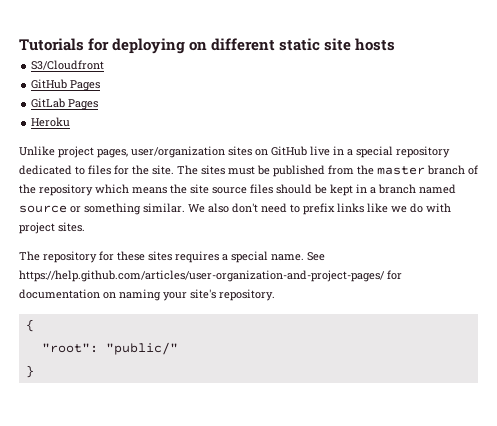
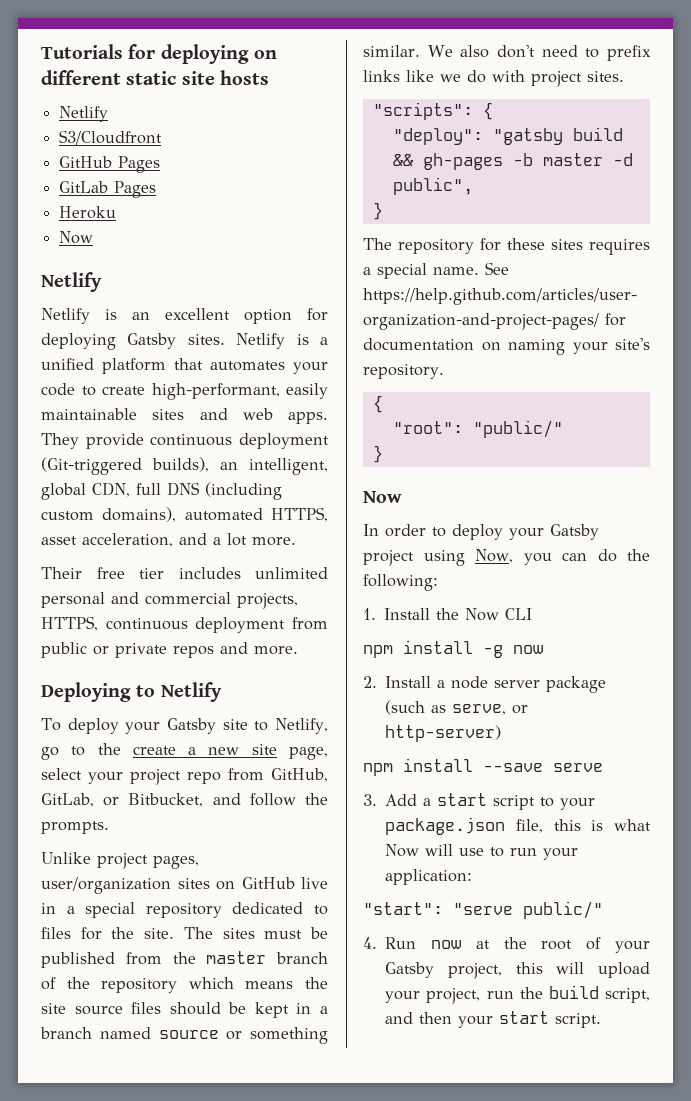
  Tutorials for deploying on different static site hosts
+ Netlify
  Heroku
+ Now
+ Netlify
+ Netlify is an excellent option for deploying Gatsby sites. Netlify is a unified platform that automates your code to create high-performant, easily maintainable sites and web apps. They provide continuous deployment (Git-triggered builds), an intelligent, global CDN, full DNS (including custom domains), automated HTTPS, asset acceleration, and a lot more.
+ Their free tier includes unlimited personal and commercial projects, HTTPS, continuous deployment from public or private repos and more.
+ Deploying to Netlify
+ To deploy your Gatsby site to Netlify, go to the create a new site page, select your project repo from GitHub, GitLab, or Bitbucket, and follow the prompts.
+ "scripts": {
+ "deploy": "gatsby build && gh-pages -b master -d public",
+ }
  "root": "public/"
  }
+ Now
+ In order to deploy your Gatsby project using Now, you can do the following:
+ 1. Install the Now CLI
+ npm install -g now
+ 2. Install a node server package (such as serve, or http-server)
+ npm install --save serve
+ 3. Add a start script to your package.json file, this is what Now will use to run your application:
+ "start": "serve public/"
+ 4. Run now at the root of your Gatsby project, this will upload your project, run the build script, and then your start script.

